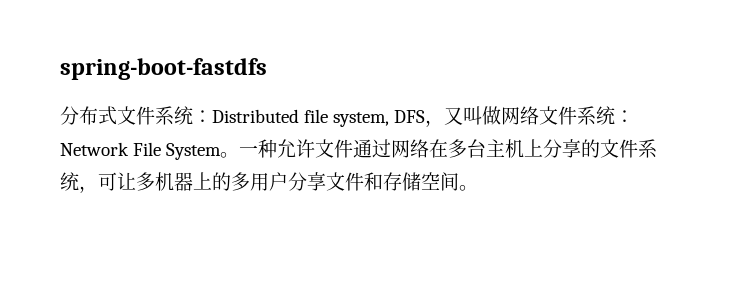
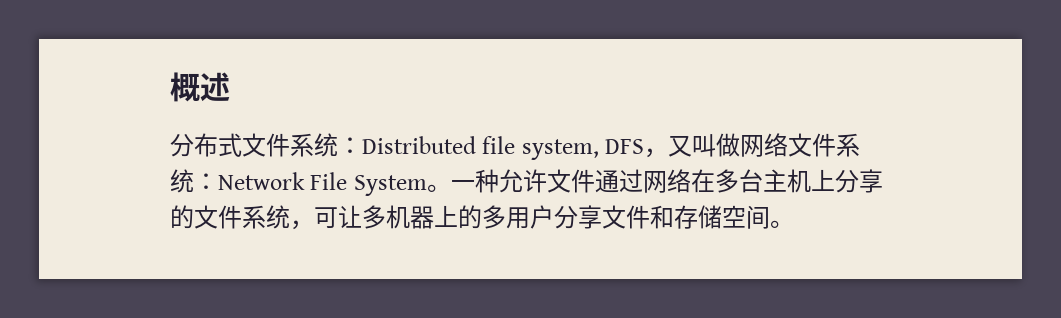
- spring-boot-fastdfs
+ 概述

